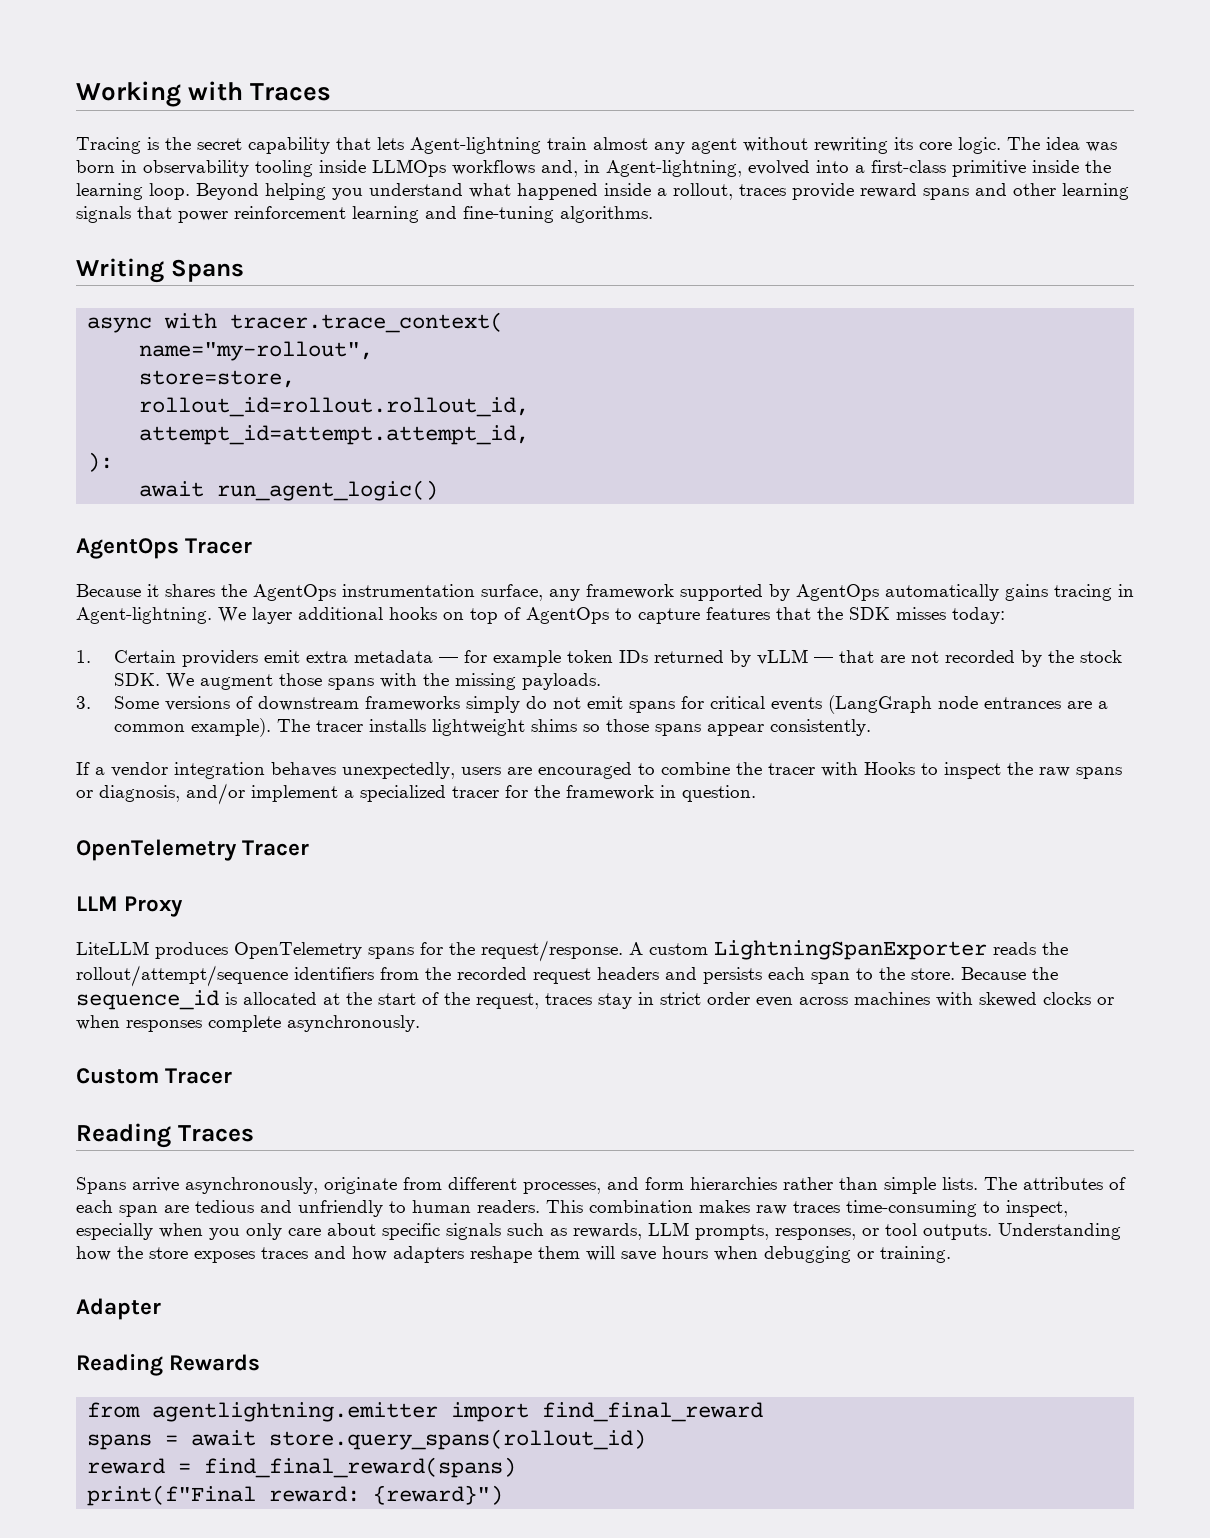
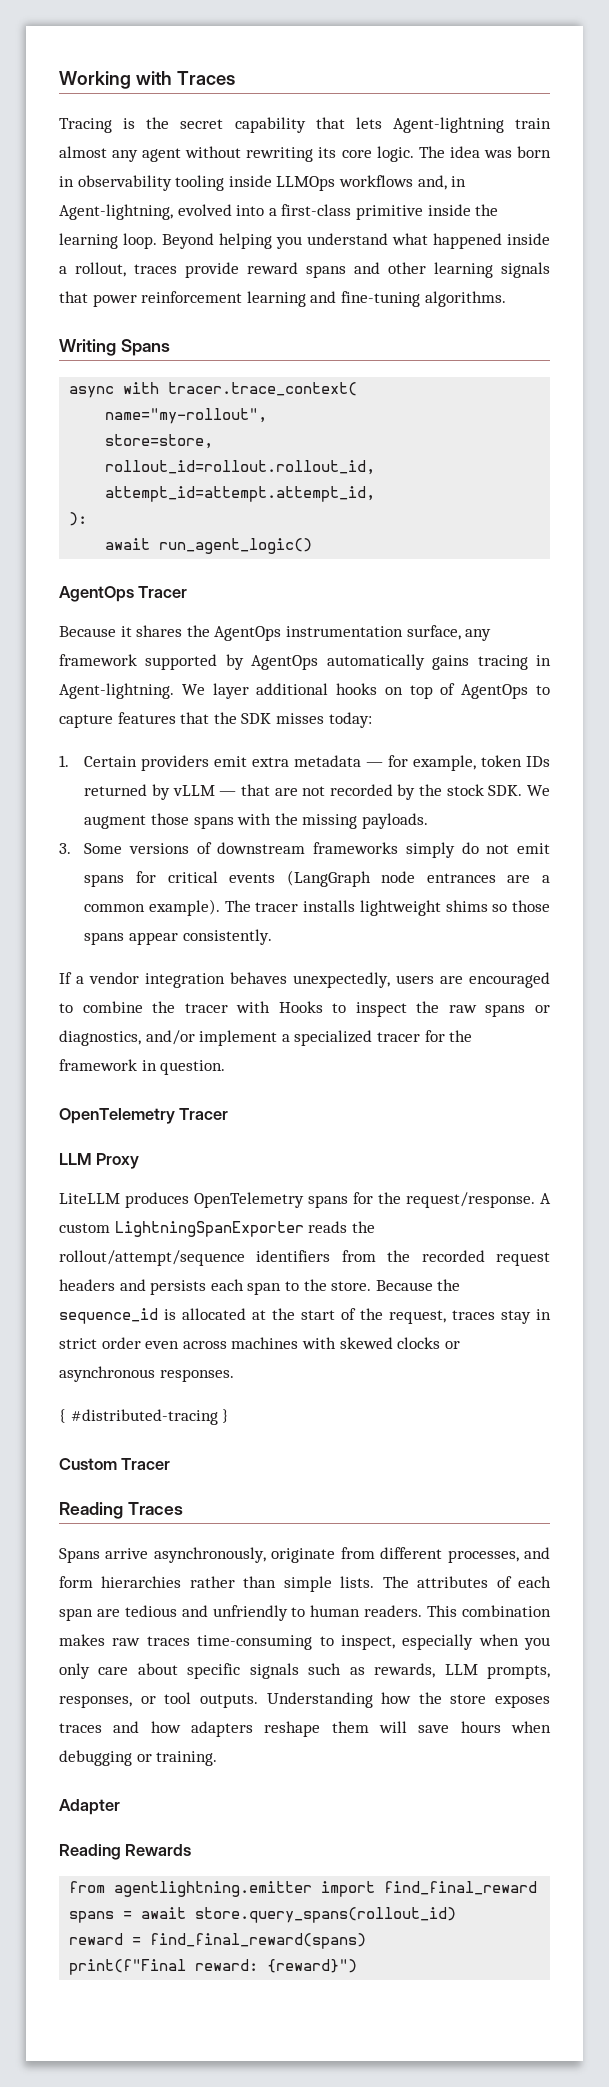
- 1. Certain providers emit extra metadata — for example token IDs returned by vLLM — that are not recorded by the stock SDK. We augment those spans with the missing payloads.
+ 1. Certain providers emit extra metadata — for example, token IDs returned by vLLM — that are not recorded by the stock SDK. We augment those spans with the missing payloads.
- If a vendor integration behaves unexpectedly, users are encouraged to combine the tracer with Hooks to inspect the raw spans or diagnosis, and/or implement a specialized tracer for the framework in question.
+ If a vendor integration behaves unexpectedly, users are encouraged to combine the tracer with Hooks to inspect the raw spans or diagnostics, and/or implement a specialized tracer for the framework in question.
- Because the sequence_id is allocated at the start of the request, traces stay in strict order even across machines with skewed clocks or when responses complete asynchronously.
+ Because the sequence_id is allocated at the start of the request, traces stay in strict order even across machines with skewed clocks or asynchronous responses.
+ { #distributed-tracing }

